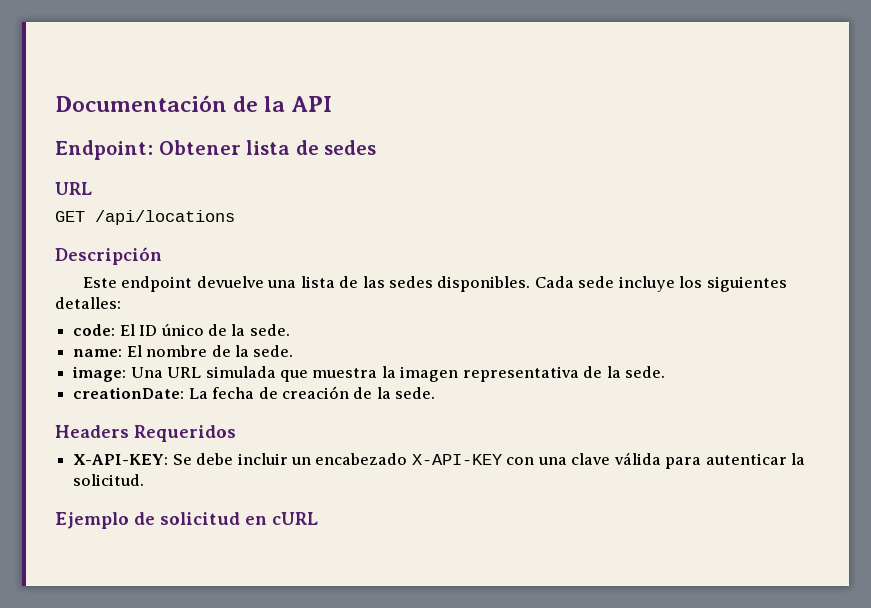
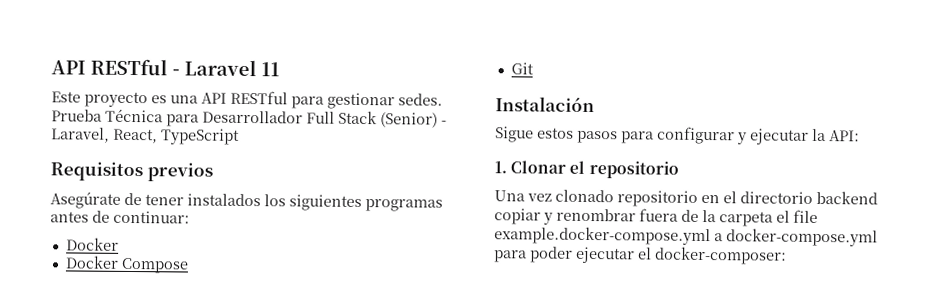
- Documentación de la API
- Endpoint: Obtener lista de sedes
- URL
- GET /api/locations
- Descripción
- Este endpoint devuelve una lista de las sedes disponibles. Cada sede incluye los siguientes detalles:
- code: El ID único de la sede.
- name: El nombre de la sede.
- image: Una URL simulada que muestra la imagen representativa de la sede.
- creationDate: La fecha de creación de la sede.
- Headers Requeridos
- X-API-KEY: Se debe incluir un encabezado X-API-KEY con una clave válida para autenticar la solicitud.
- Ejemplo de solicitud en cURL
+ API RESTful - Laravel 11
+ Este proyecto es una API RESTful para gestionar sedes. Prueba Técnica para Desarrollador Full Stack (Senior) - Laravel, React, TypeScript
+ Requisitos previos
+ Asegúrate de tener instalados los siguientes programas antes de continuar:
+ Docker
+ Docker Compose
+ Git
+ Instalación
+ Sigue estos pasos para configurar y ejecutar la API:
+ 1. Clonar el repositorio
+ Una vez clonado repositorio en el directorio backend copiar y renombrar fuera de la carpeta el file example.docker-compose.yml a docker-compose.yml para poder ejecutar el docker-composer:

